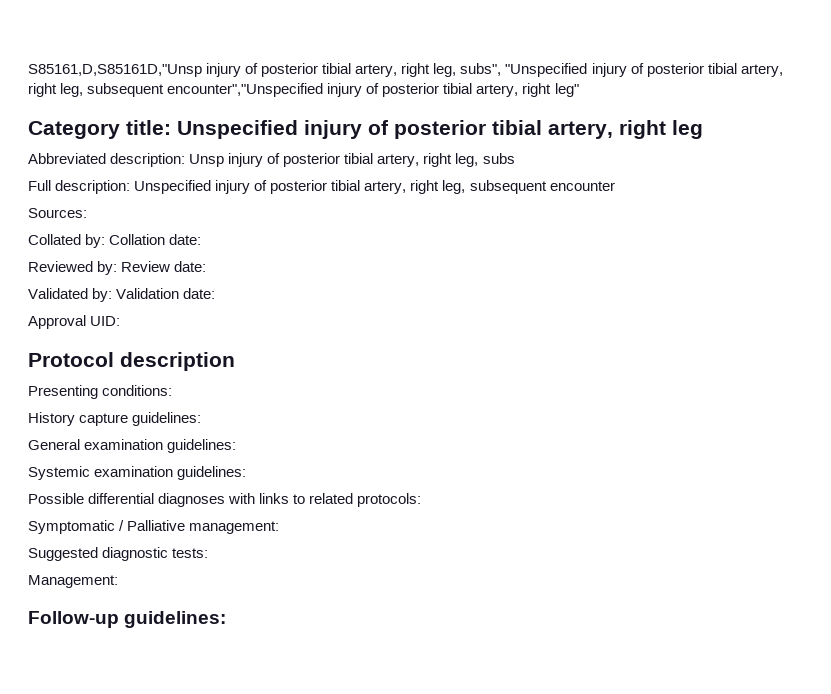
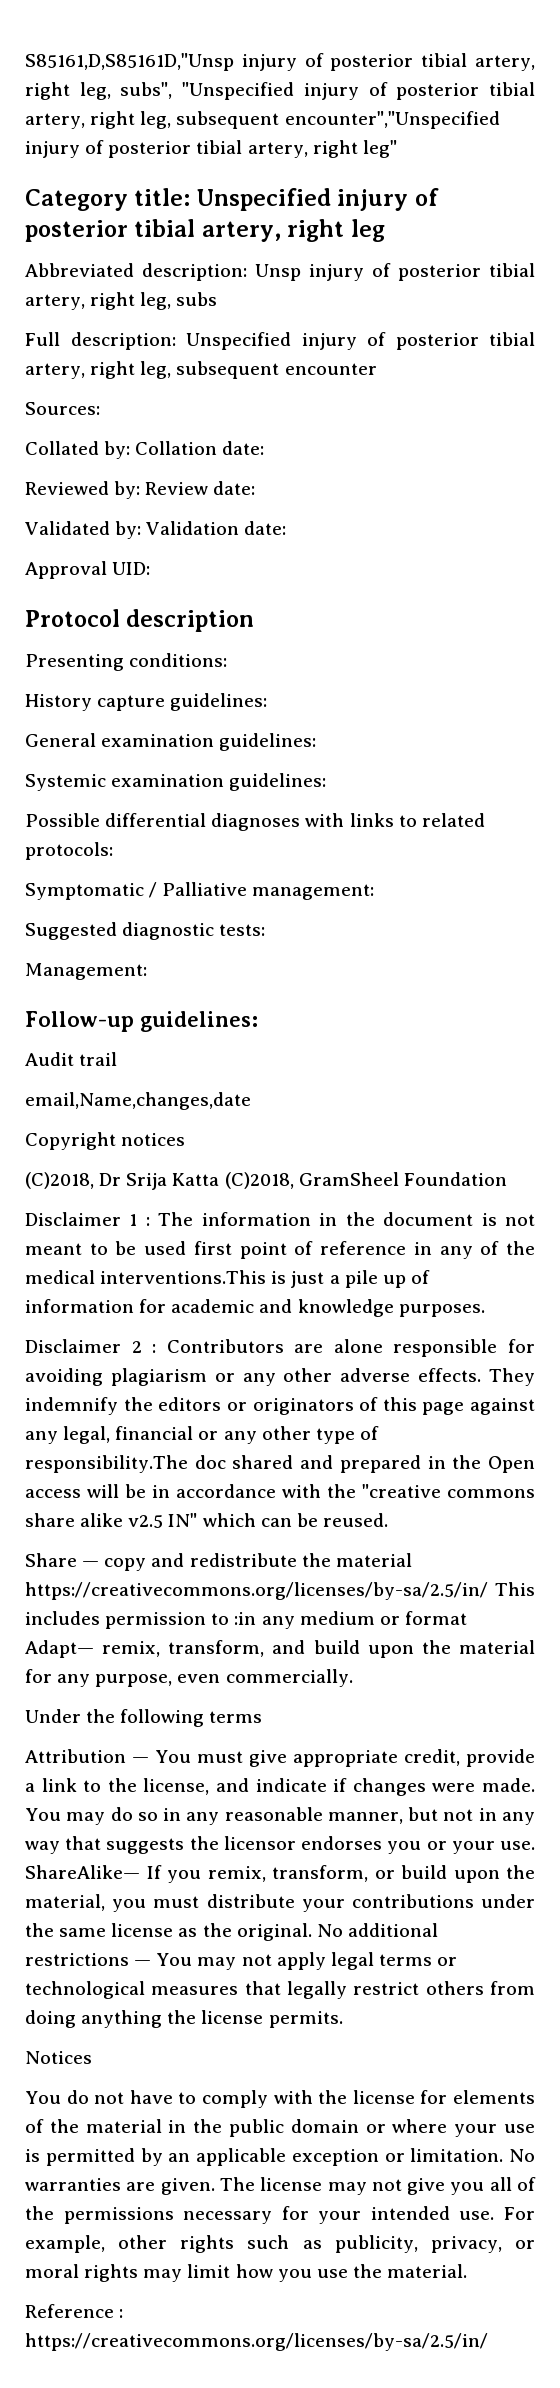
+ Audit trail
+ email,Name,changes,date
+ Copyright notices
+ (C)2018, Dr Srija Katta (C)2018, GramSheel Foundation
+ Disclaimer 1 : The information in the document is not meant to be used first point of reference in any of the medical interventions.This is just a pile up of information for academic and knowledge purposes.
+ Disclaimer 2 : Contributors are alone responsible for avoiding plagiarism or any other adverse effects. They indemnify the editors or originators of this page against any legal, financial or any other type of responsibility.The doc shared and prepared in the Open access will be in accordance with the "creative commons share alike v2.5 IN" which can be reused.
+ Share — copy and redistribute the material https://creativecommons.org/licenses/by-sa/2.5/in/ This includes permission to :in any medium or format Adapt— remix, transform, and build upon the material for any purpose, even commercially.
+ Under the following terms
+ Attribution — You must give appropriate credit, provide a link to the license, and indicate if changes were made. You may do so in any reasonable manner, but not in any way that suggests the licensor endorses you or your use. ShareAlike— If you remix, transform, or build upon the material, you must distribute your contributions under the same license as the original. No additional restrictions — You may not apply legal terms or technological measures that legally restrict others from doing anything the license permits.
+ Notices
+ You do not have to comply with the license for elements of the material in the public domain or where your use is permitted by an applicable exception or limitation. No warranties are given. The license may not give you all of the permissions necessary for your intended use. For example, other rights such as publicity, privacy, or moral rights may limit how you use the material.
+ Reference : https://creativecommons.org/licenses/by-sa/2.5/in/

